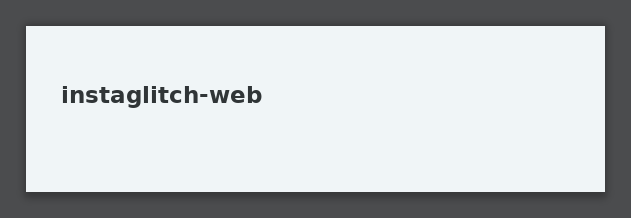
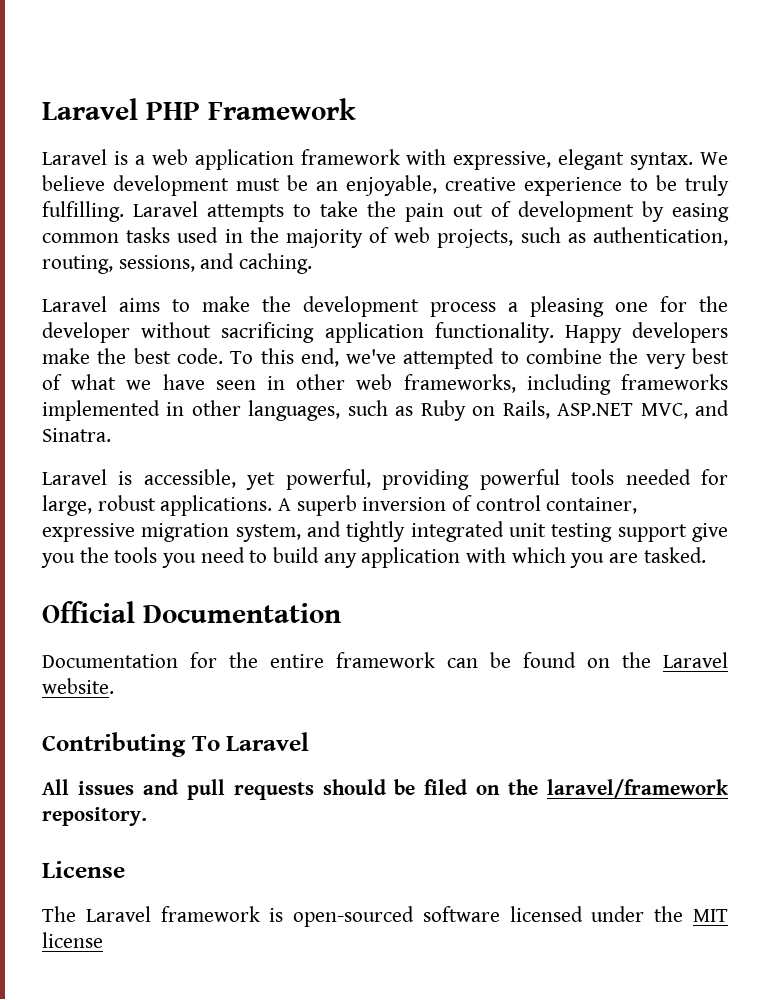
- instaglitch-web
+ Laravel PHP Framework
+ Laravel is a web application framework with expressive, elegant syntax. We believe development must be an enjoyable, creative experience to be truly fulfilling. Laravel attempts to take the pain out of development by easing common tasks used in the majority of web projects, such as authentication, routing, sessions, and caching.
+ Laravel aims to make the development process a pleasing one for the developer without sacrificing application functionality. Happy developers make the best code. To this end, we've attempted to combine the very best of what we have seen in other web frameworks, including frameworks implemented in other languages, such as Ruby on Rails, ASP.NET MVC, and Sinatra.
+ Laravel is accessible, yet powerful, providing powerful tools needed for large, robust applications. A superb inversion of control container, expressive migration system, and tightly integrated unit testing support give you the tools you need to build any application with which you are tasked.
+ Official Documentation
+ Documentation for the entire framework can be found on the Laravel website.
+ Contributing To Laravel
+ All issues and pull requests should be filed on the laravel/framework repository.
+ License
+ The Laravel framework is open-sourced software licensed under the MIT license

